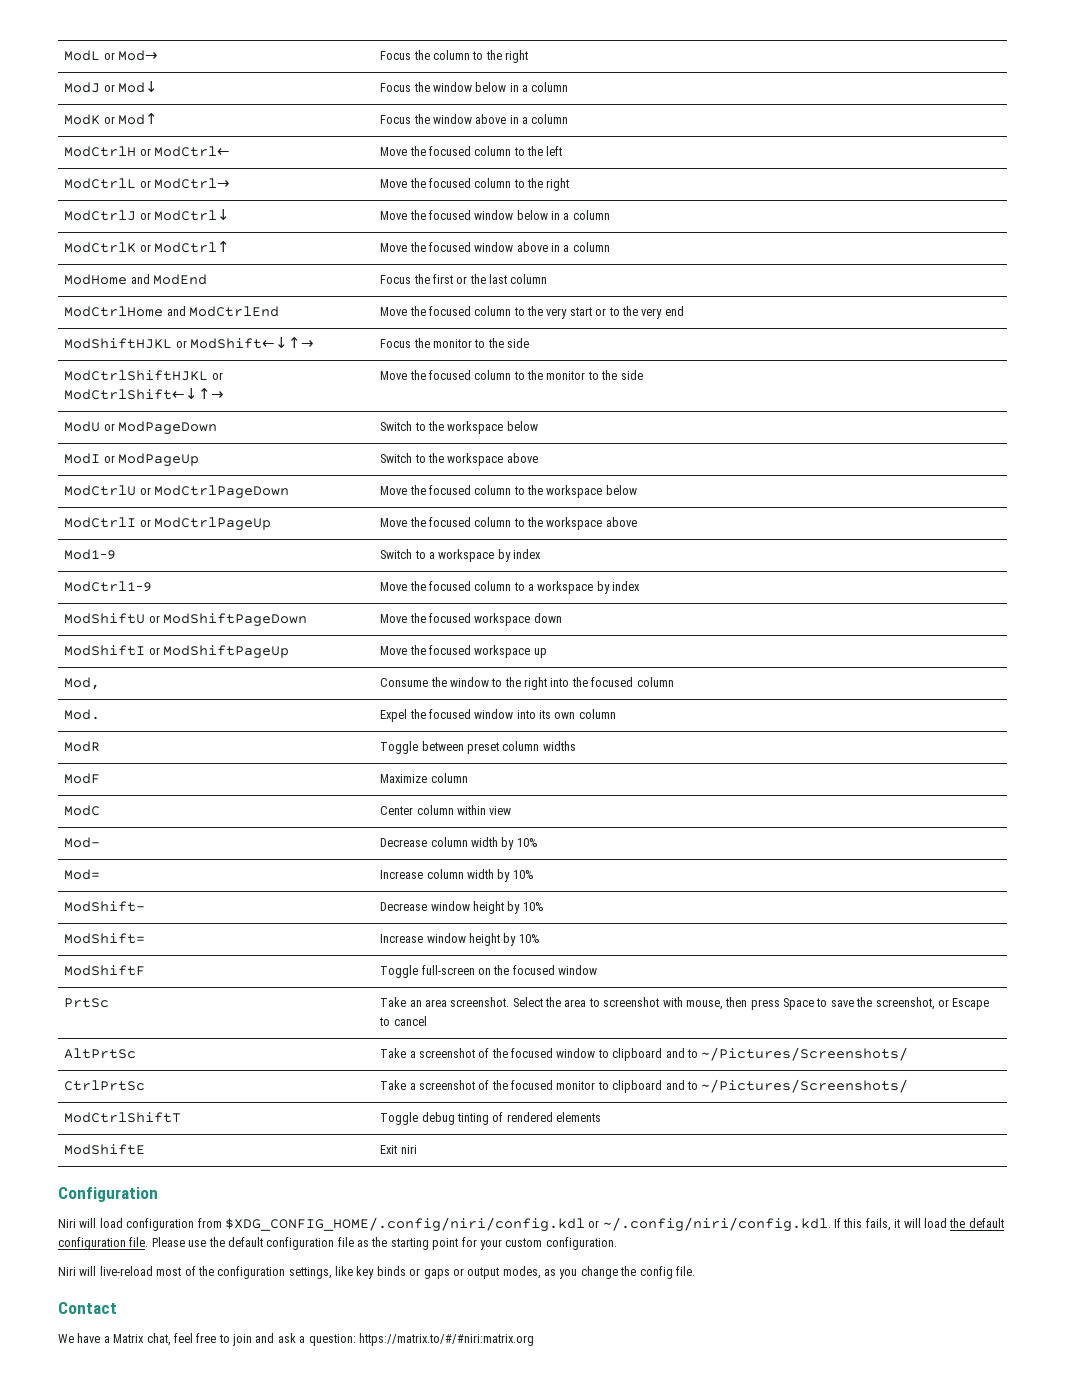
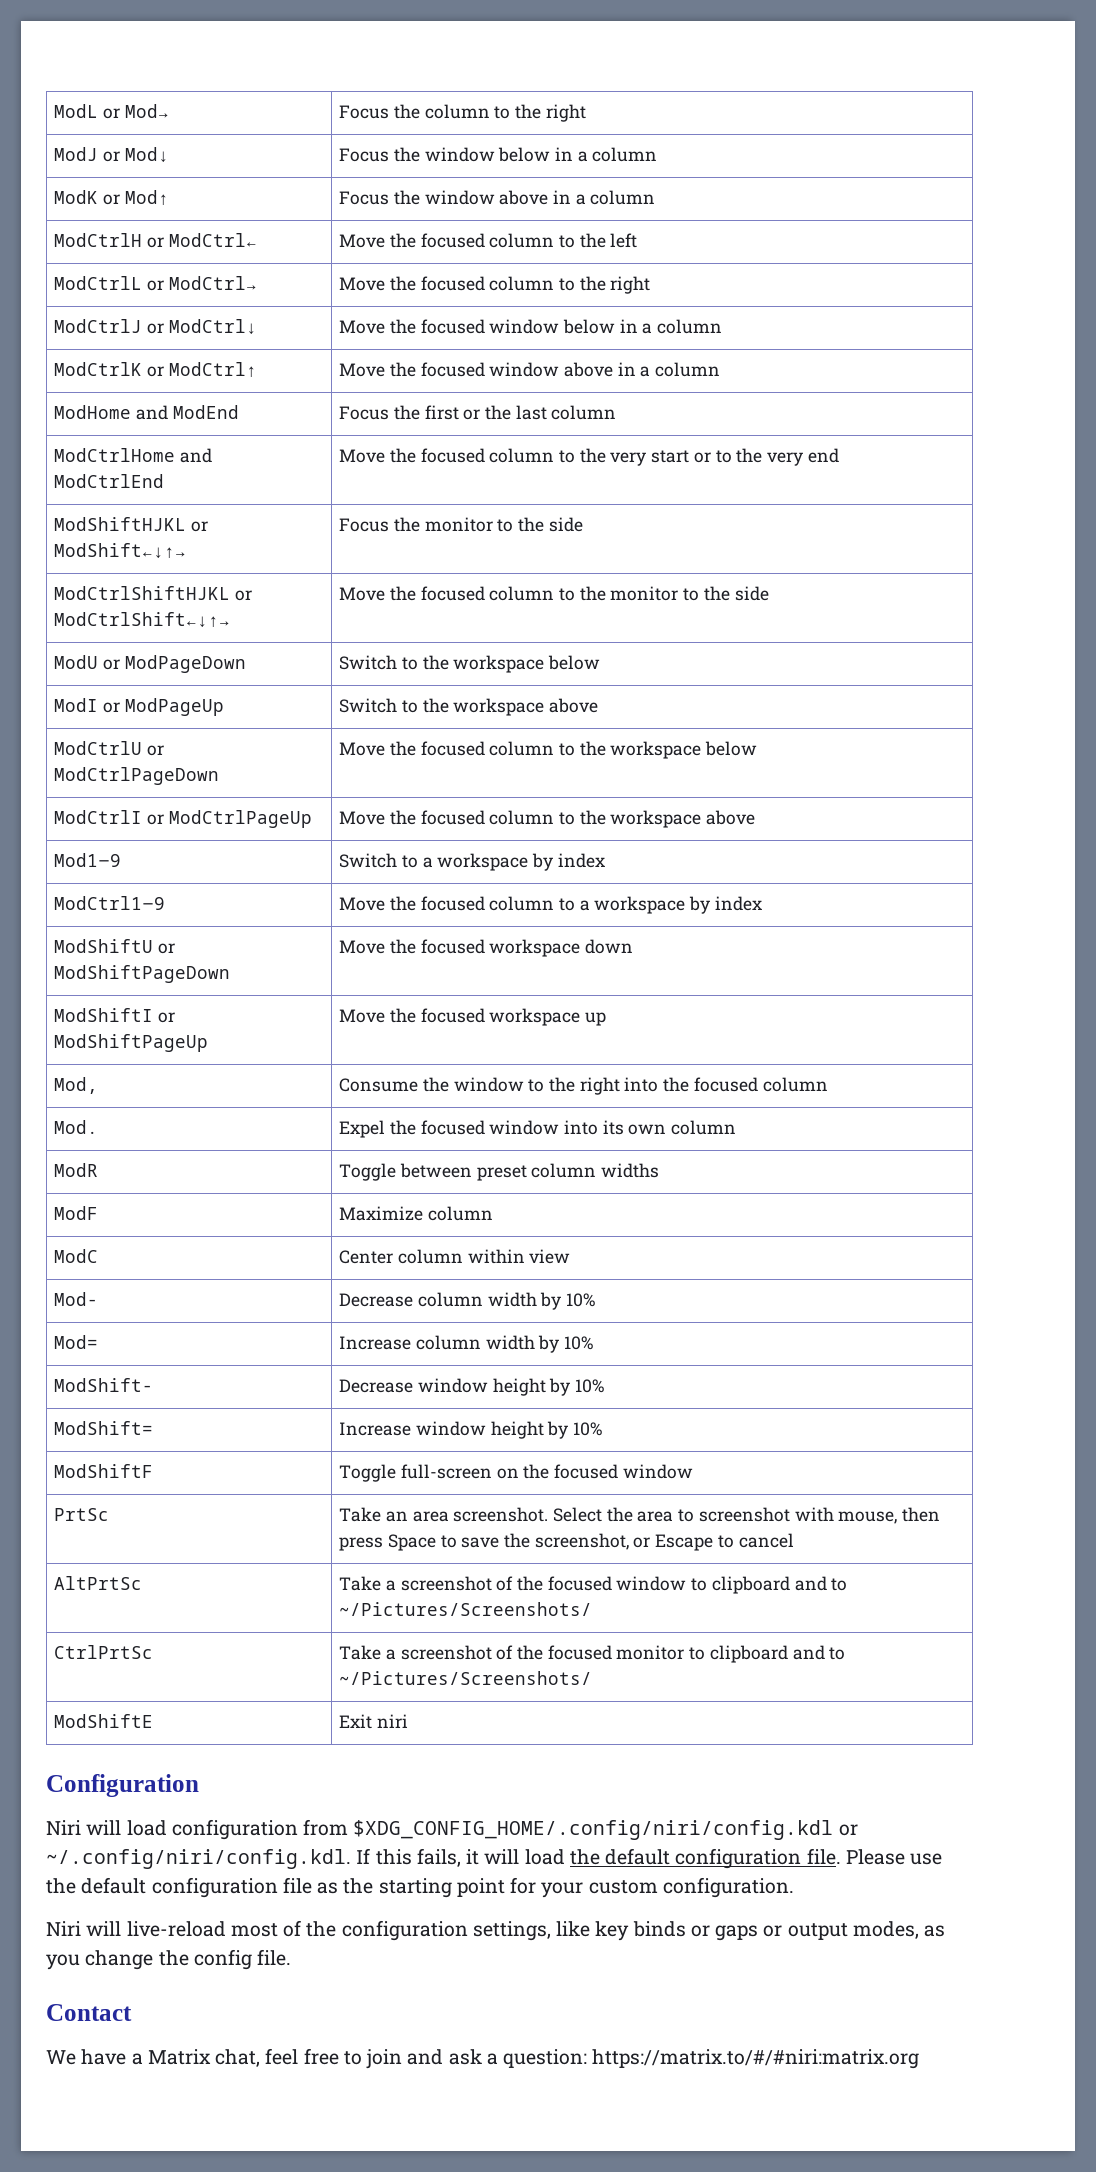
- ModCtrlShiftT | Toggle debug tinting of rendered elements

